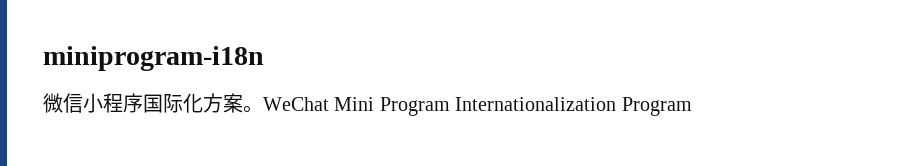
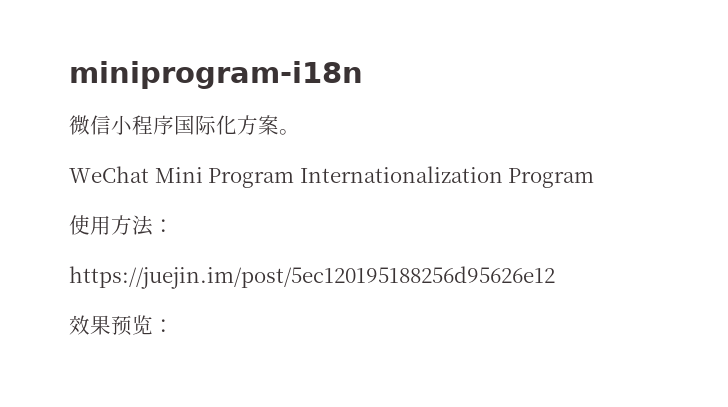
- 微信小程序国际化方案。WeChat Mini Program Internationalization Program
+ 微信小程序国际化方案。
+ WeChat Mini Program Internationalization Program
+ 使用方法：
+ https://juejin.im/post/5ec120195188256d95626e12
+ 效果预览：

